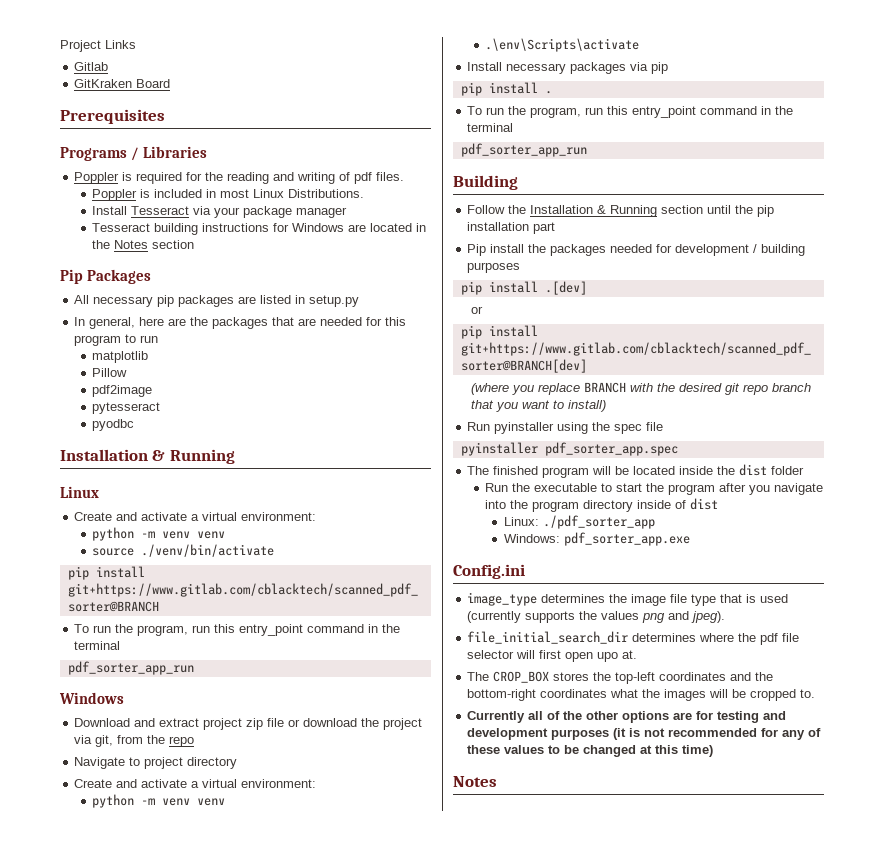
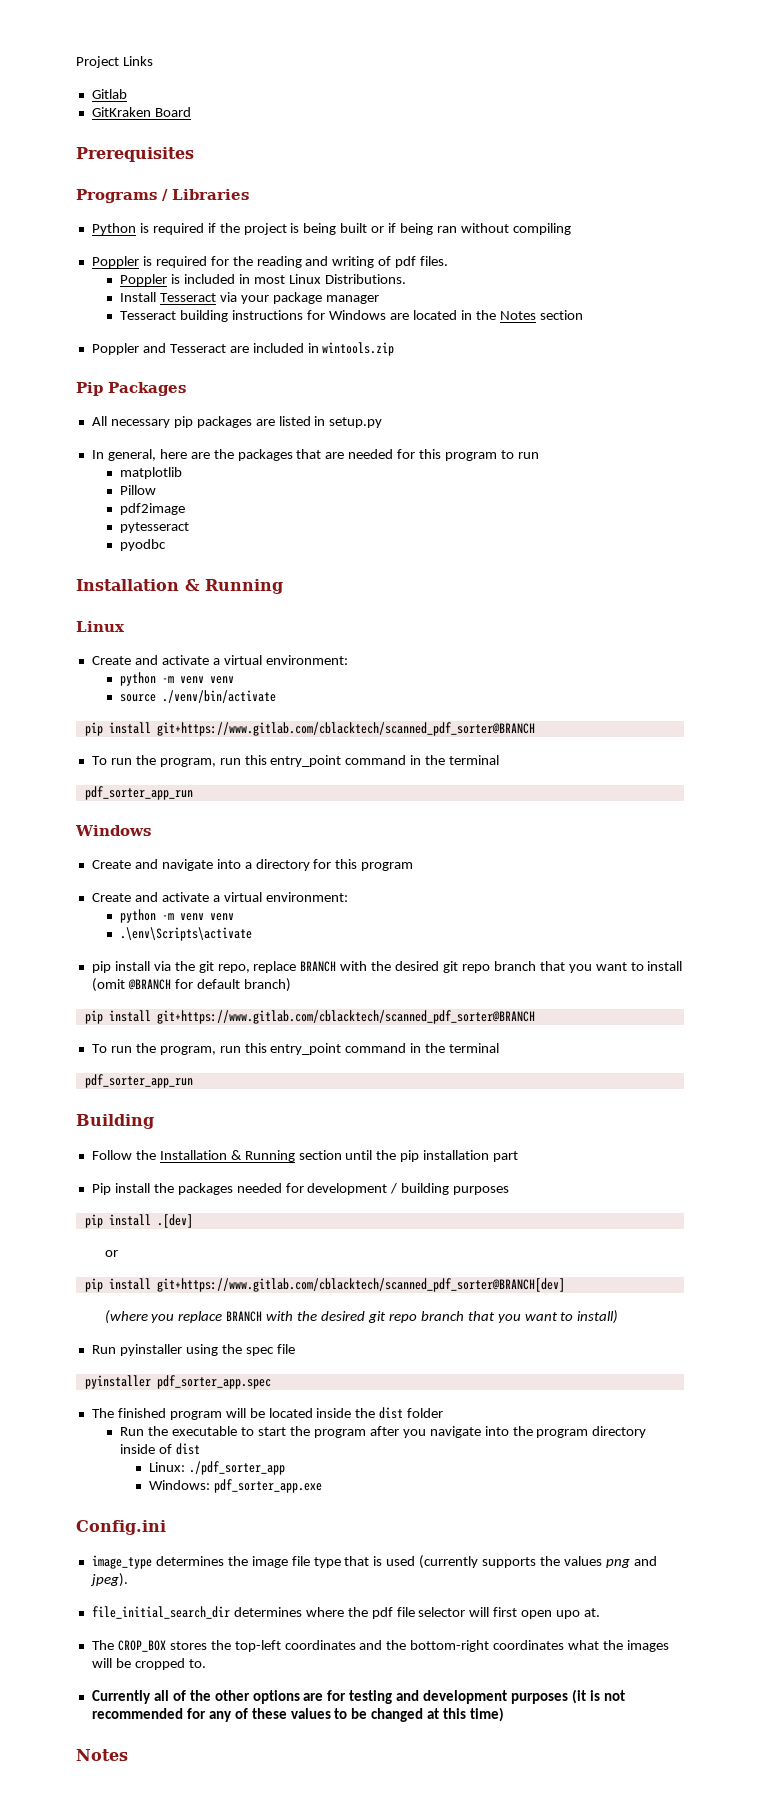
+ Python is required if the project is being built or if being ran without compiling
+ Poppler and Tesseract are included in wintools.zip
- Download and extract project zip file or download the project via git, from the repo
- Navigate to project directory
+ Create and navigate into a directory for this program
- Install necessary packages via pip
- pip install .
+ pip install via the git repo, replace BRANCH with the desired git repo branch that you want to install (omit @BRANCH for default branch)
+ pip install git+https://www.gitlab.com/cblacktech/scanned_pdf_sorter@BRANCH

